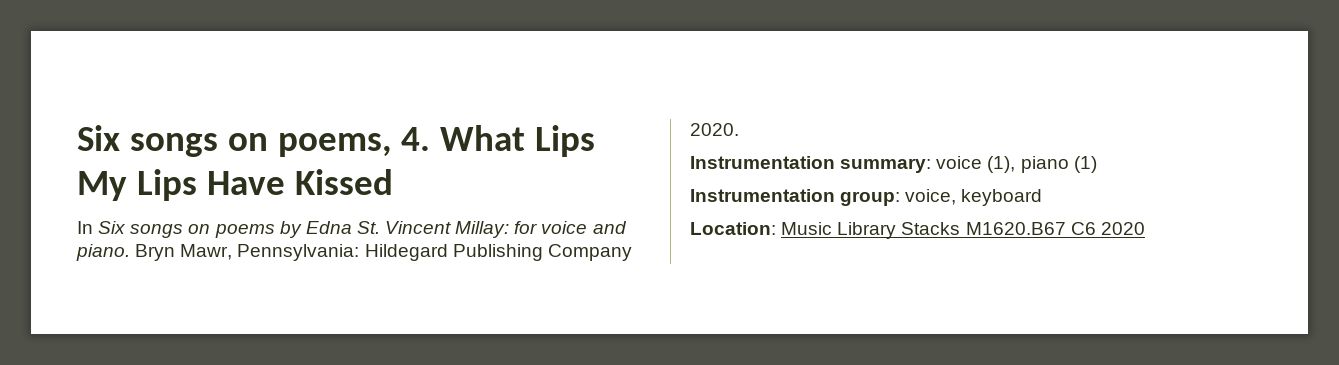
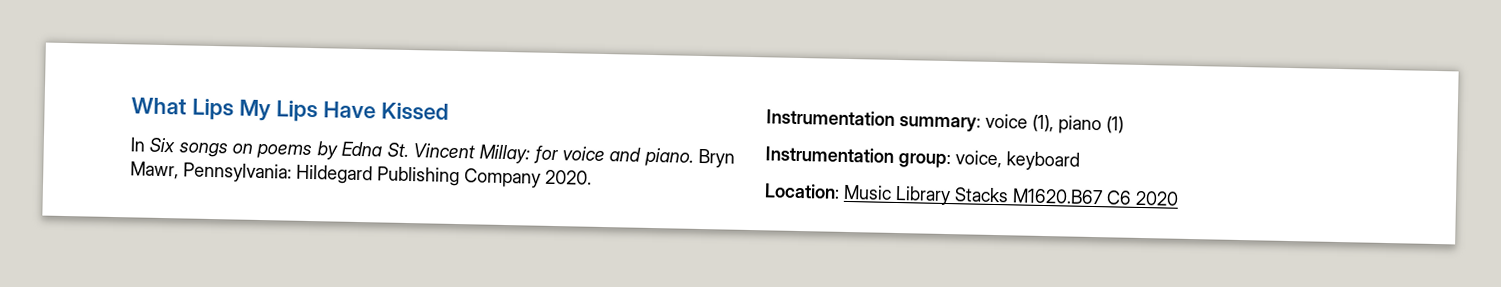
- Six songs on poems, 4. What Lips My Lips Have Kissed
+ What Lips My Lips Have Kissed

